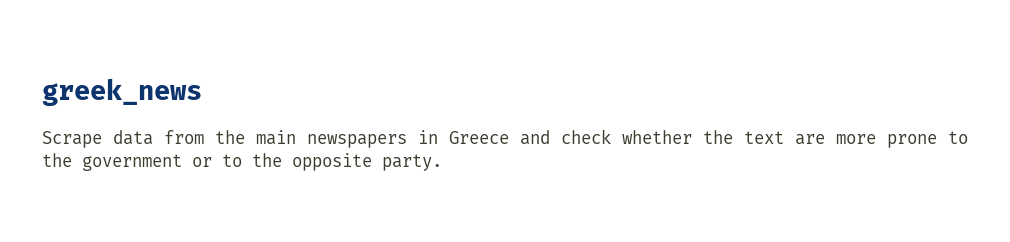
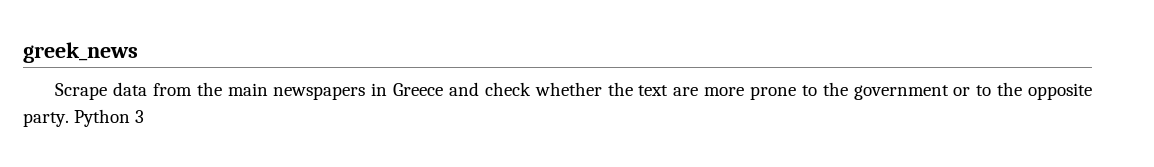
+ Python 3

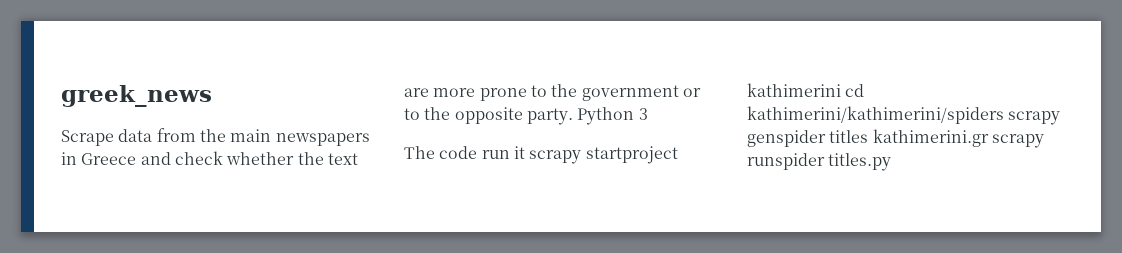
+ The code run it scrapy startproject kathimerini cd kathimerini/kathimerini/spiders scrapy genspider titles kathimerini.gr scrapy runspider titles.py

